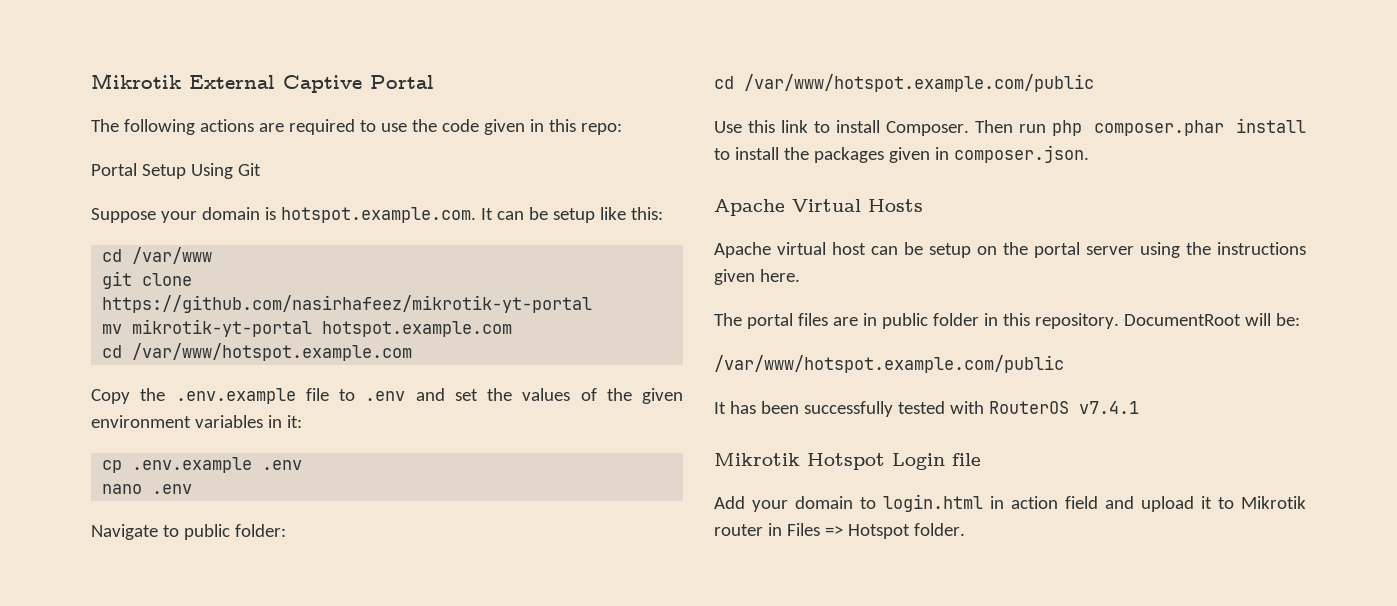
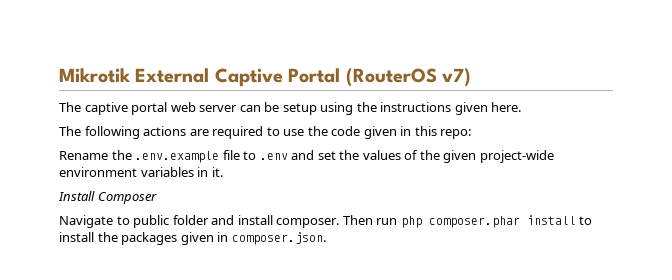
- Mikrotik External Captive Portal
+ Mikrotik External Captive Portal (RouterOS v7)
+ The captive portal web server can be setup using the instructions given here.
- Portal Setup Using Git
- Suppose your domain is hotspot.example.com. It can be setup like this:
- cd /var/www
- git clone https://github.com/nasirhafeez/mikrotik-yt-portal
- mv mikrotik-yt-portal hotspot.example.com
- cd /var/www/hotspot.example.com
- Copy the .env.example file to .env and set the values of the given environment variables in it:
- cp .env.example .env
- nano .env
- Navigate to public folder:
- cd /var/www/hotspot.example.com/public
- Use this link to install Composer.
+ Rename the .env.example file to .env and set the values of the given project-wide environment variables in it.
+ Install Composer
+ Navigate to public folder and install composer.
- Apache Virtual Hosts
- Apache virtual host can be setup on the portal server using the instructions given here.
- The portal files are in public folder in this repository. DocumentRoot will be:
- /var/www/hotspot.example.com/public
- It has been successfully tested with RouterOS v7.4.1
- Mikrotik Hotspot Login file
- Add your domain to login.html in action field and upload it to Mikrotik router in Files => Hotspot folder.

